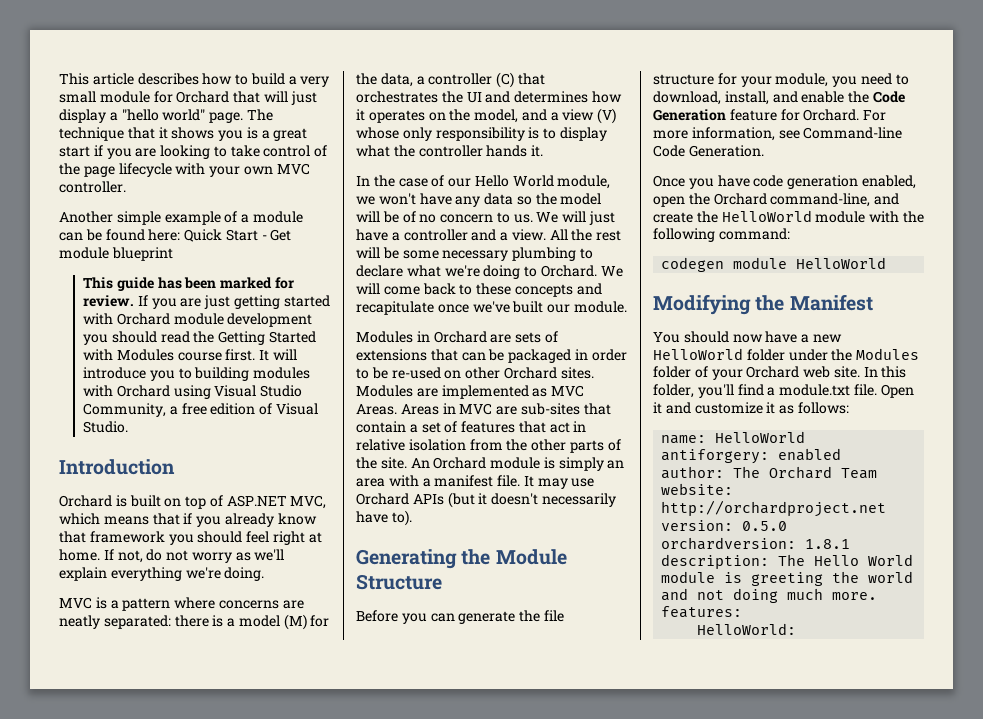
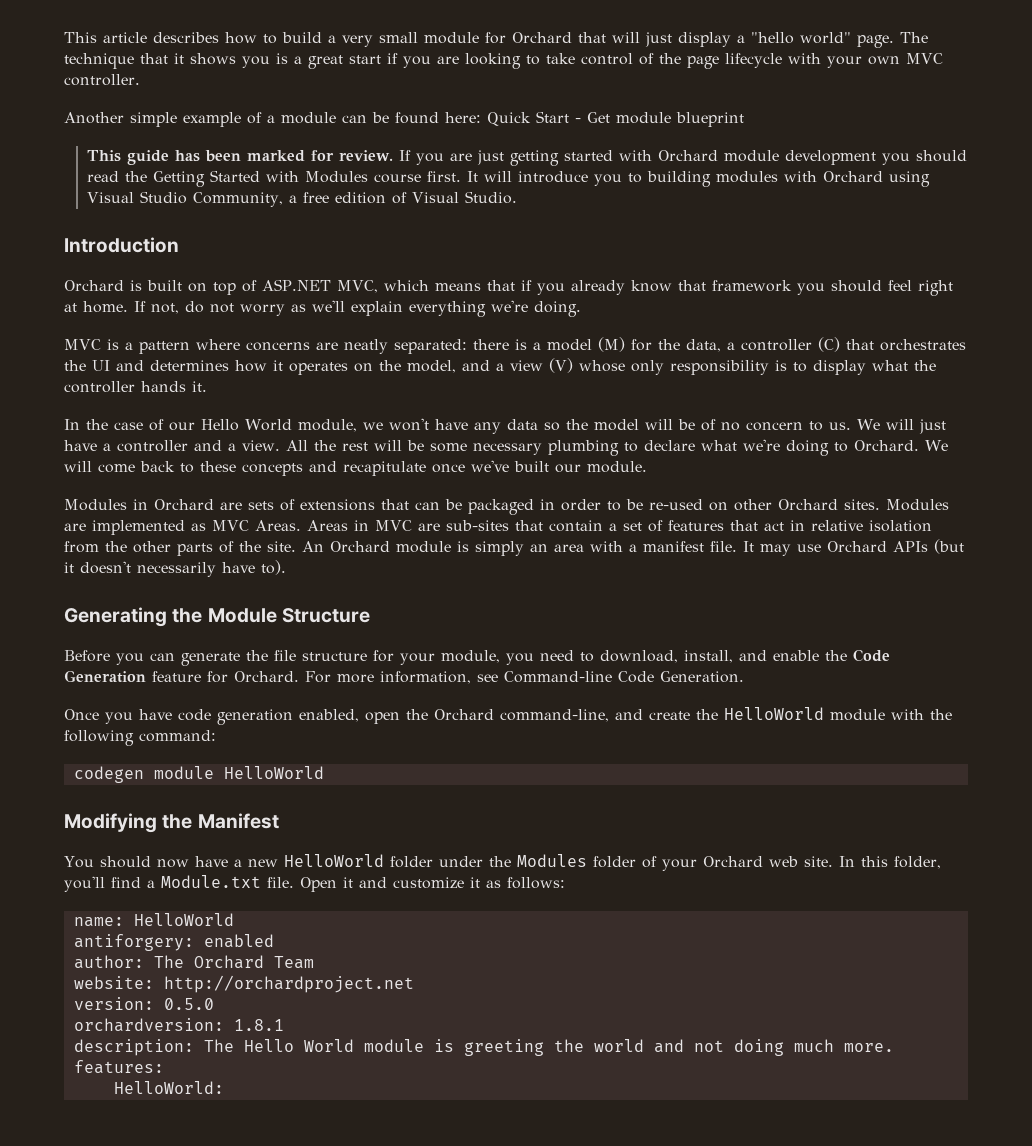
- In this folder, you'll find a module.txt file.
+ In this folder, you'll find a Module.txt file.

